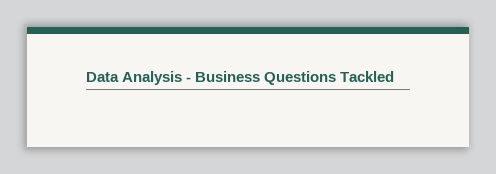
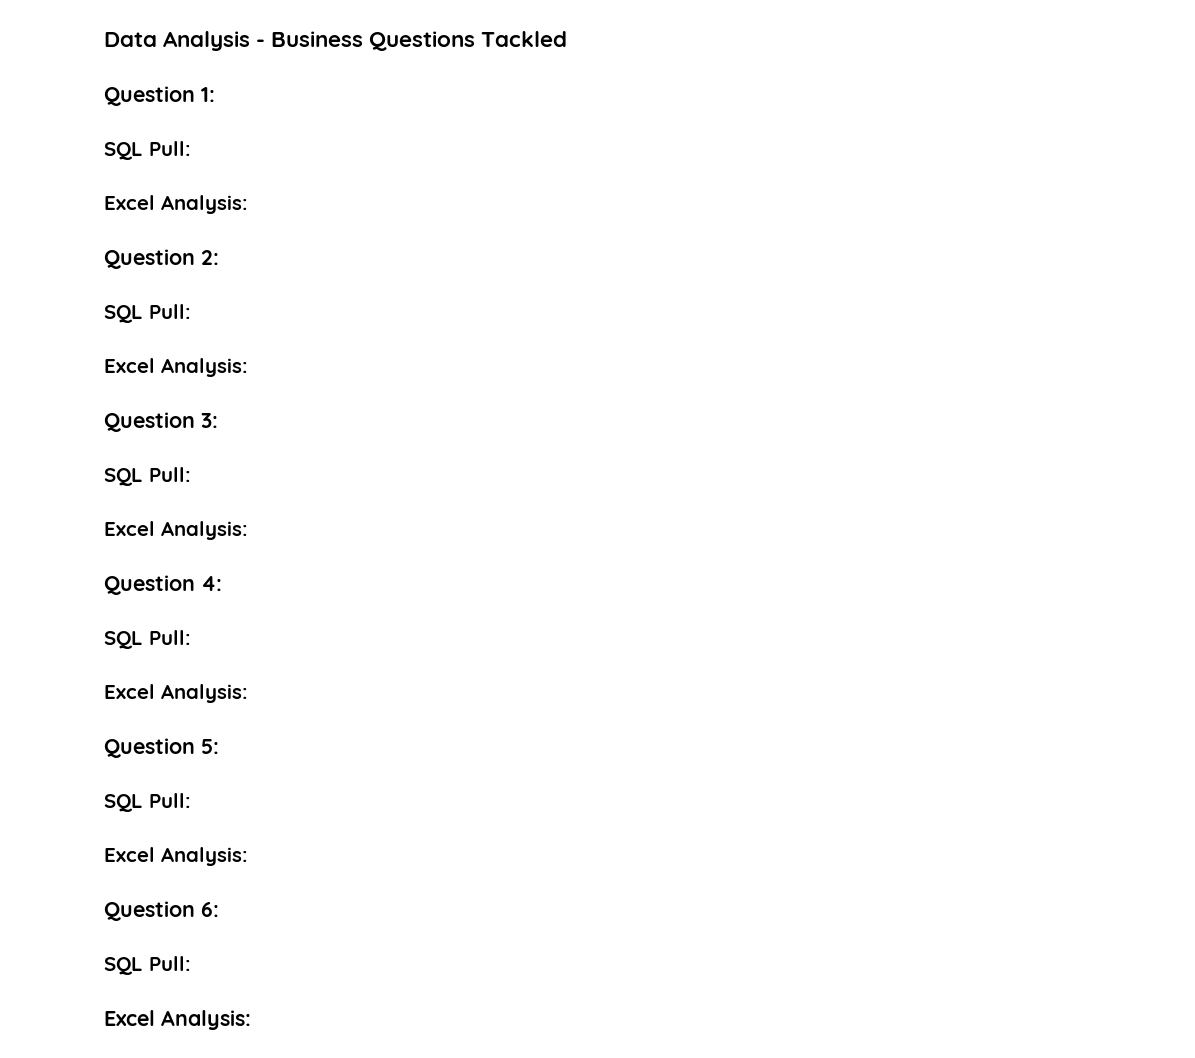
+ Question 1:
+ SQL Pull:
+ Excel Analysis:
+ Question 2:
+ SQL Pull:
+ Excel Analysis:
+ Question 3:
+ SQL Pull:
+ Excel Analysis:
+ Question 4:
+ SQL Pull:
+ Excel Analysis:
+ Question 5:
+ SQL Pull:
+ Excel Analysis:
+ Question 6:
+ SQL Pull:
+ Excel Analysis:

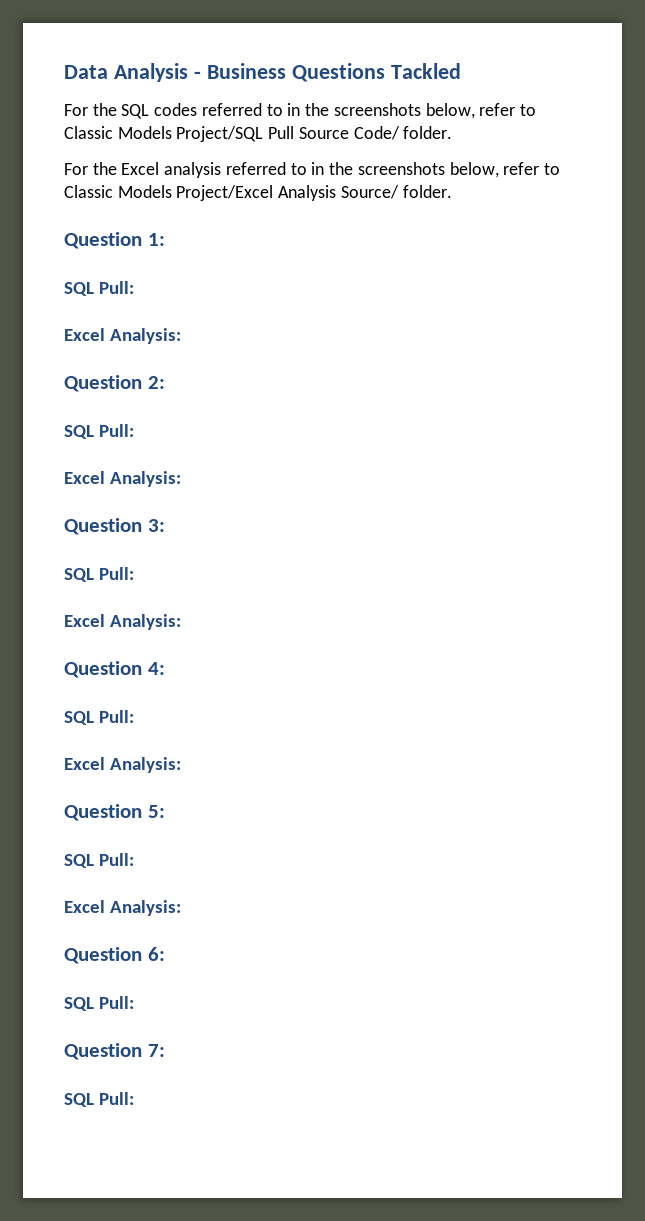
+ For the SQL codes referred to in the screenshots below, refer to Classic Models Project/SQL Pull Source Code/ folder.
+ For the Excel analysis referred to in the screenshots below, refer to Classic Models Project/Excel Analysis Source/ folder.
  Question 6:
  SQL Pull:
- Excel Analysis:
+ Question 7:
+ SQL Pull:

